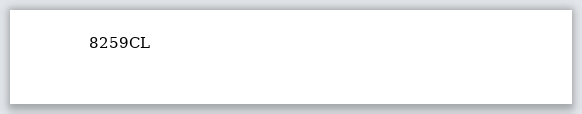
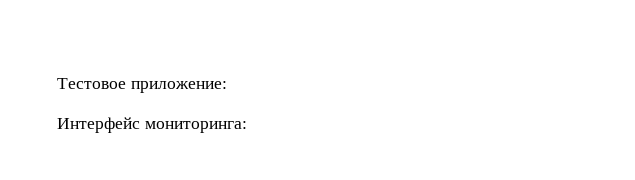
- 8259CL
+ Тестовое приложение:
+ Интерфейс мониторинга:

